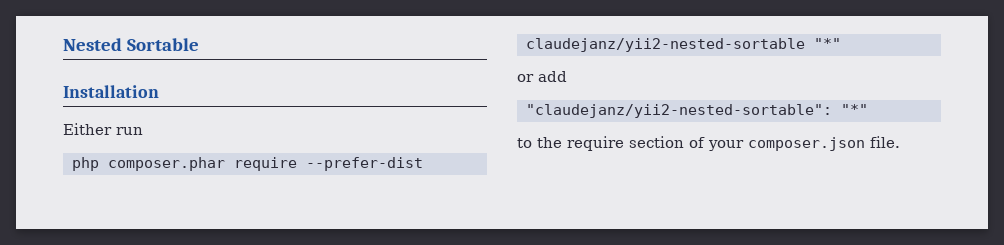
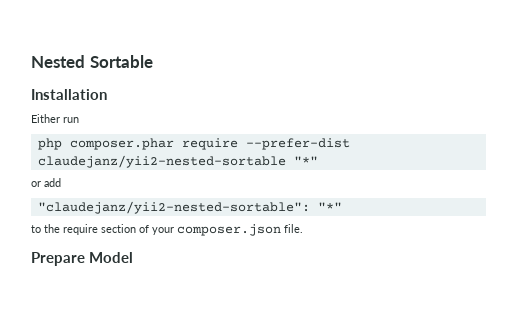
+ Prepare Model

